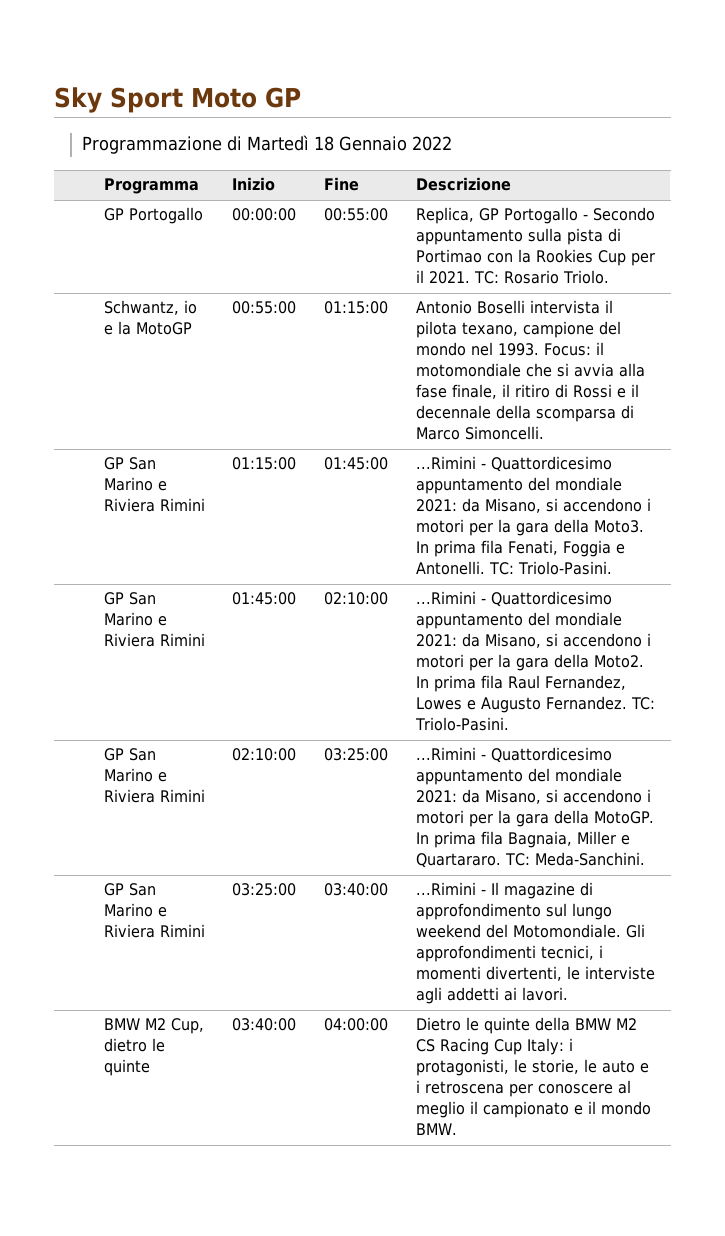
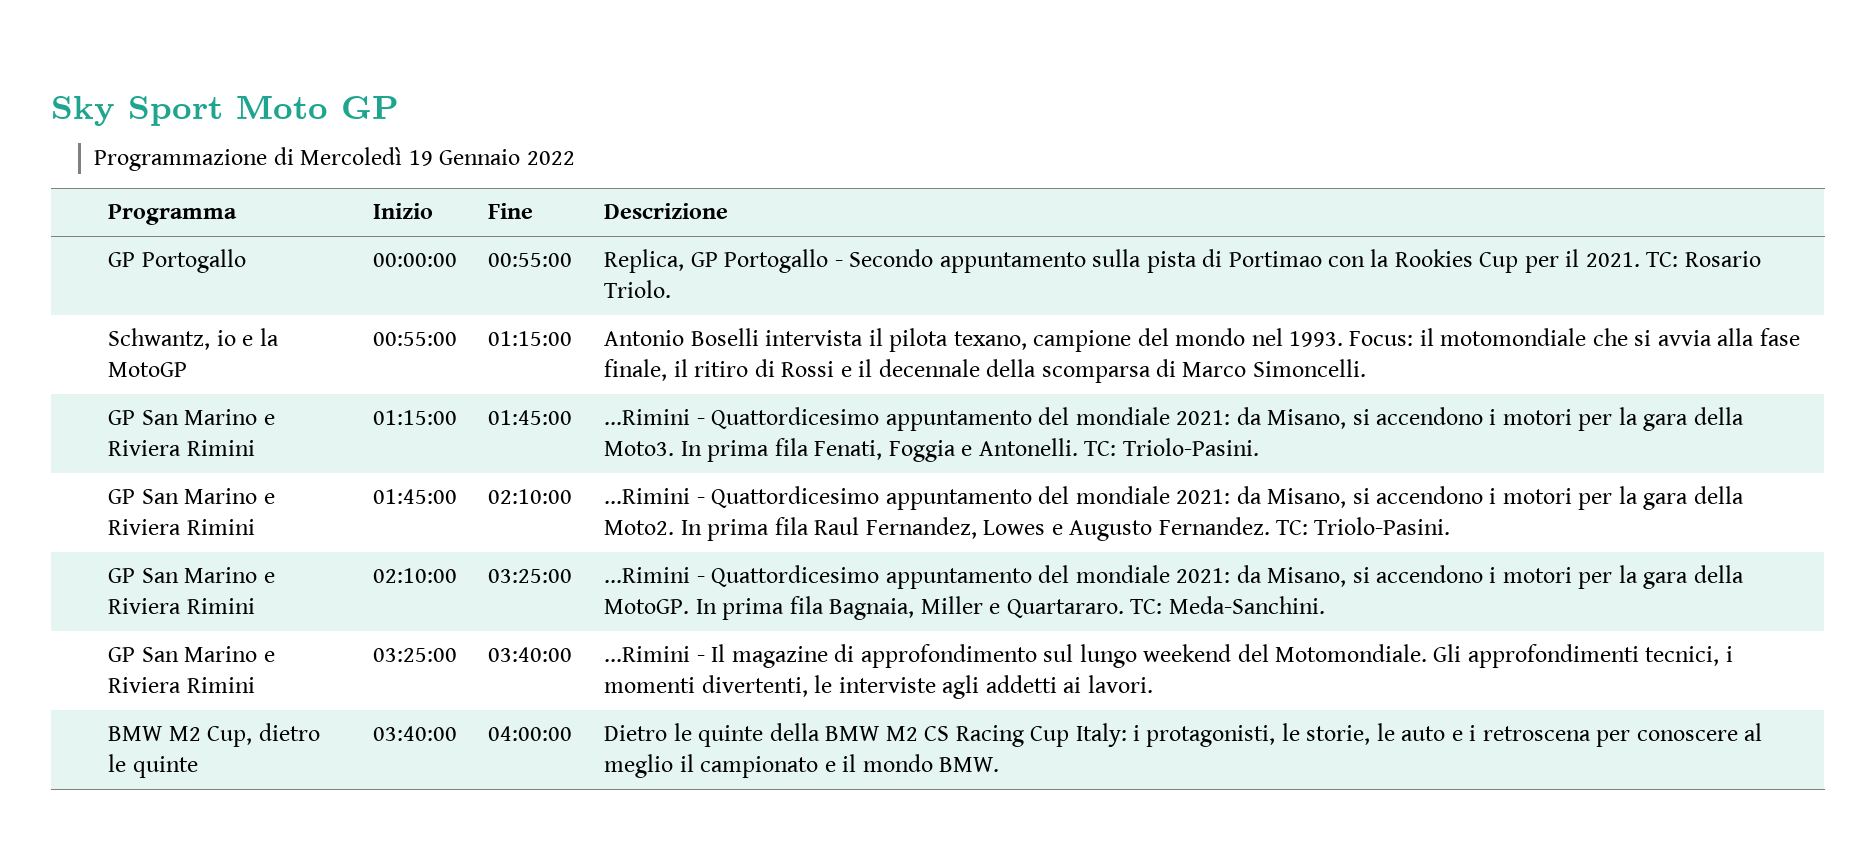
- Programmazione di Martedì 18 Gennaio 2022
+ Programmazione di Mercoledì 19 Gennaio 2022

